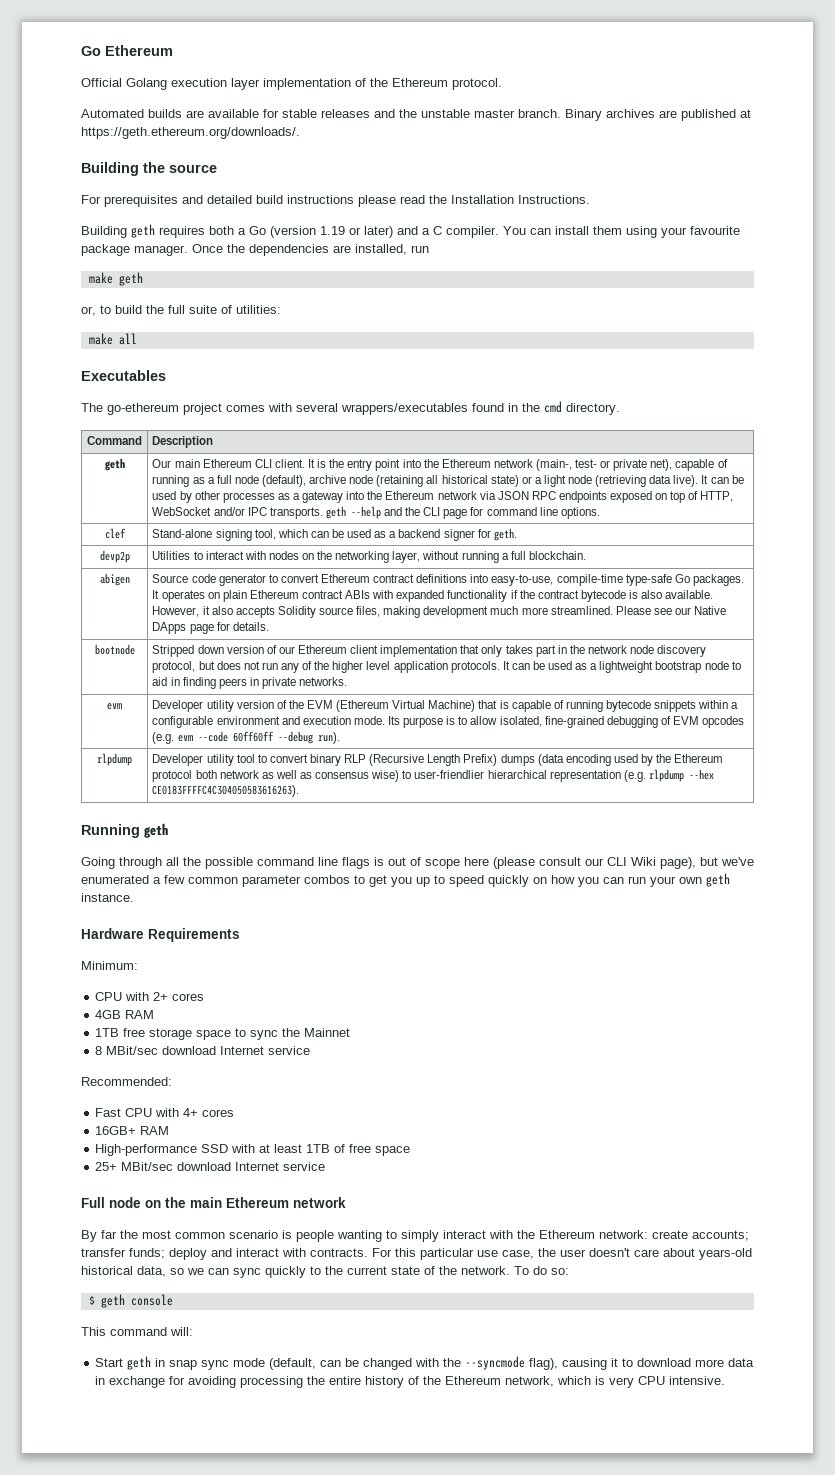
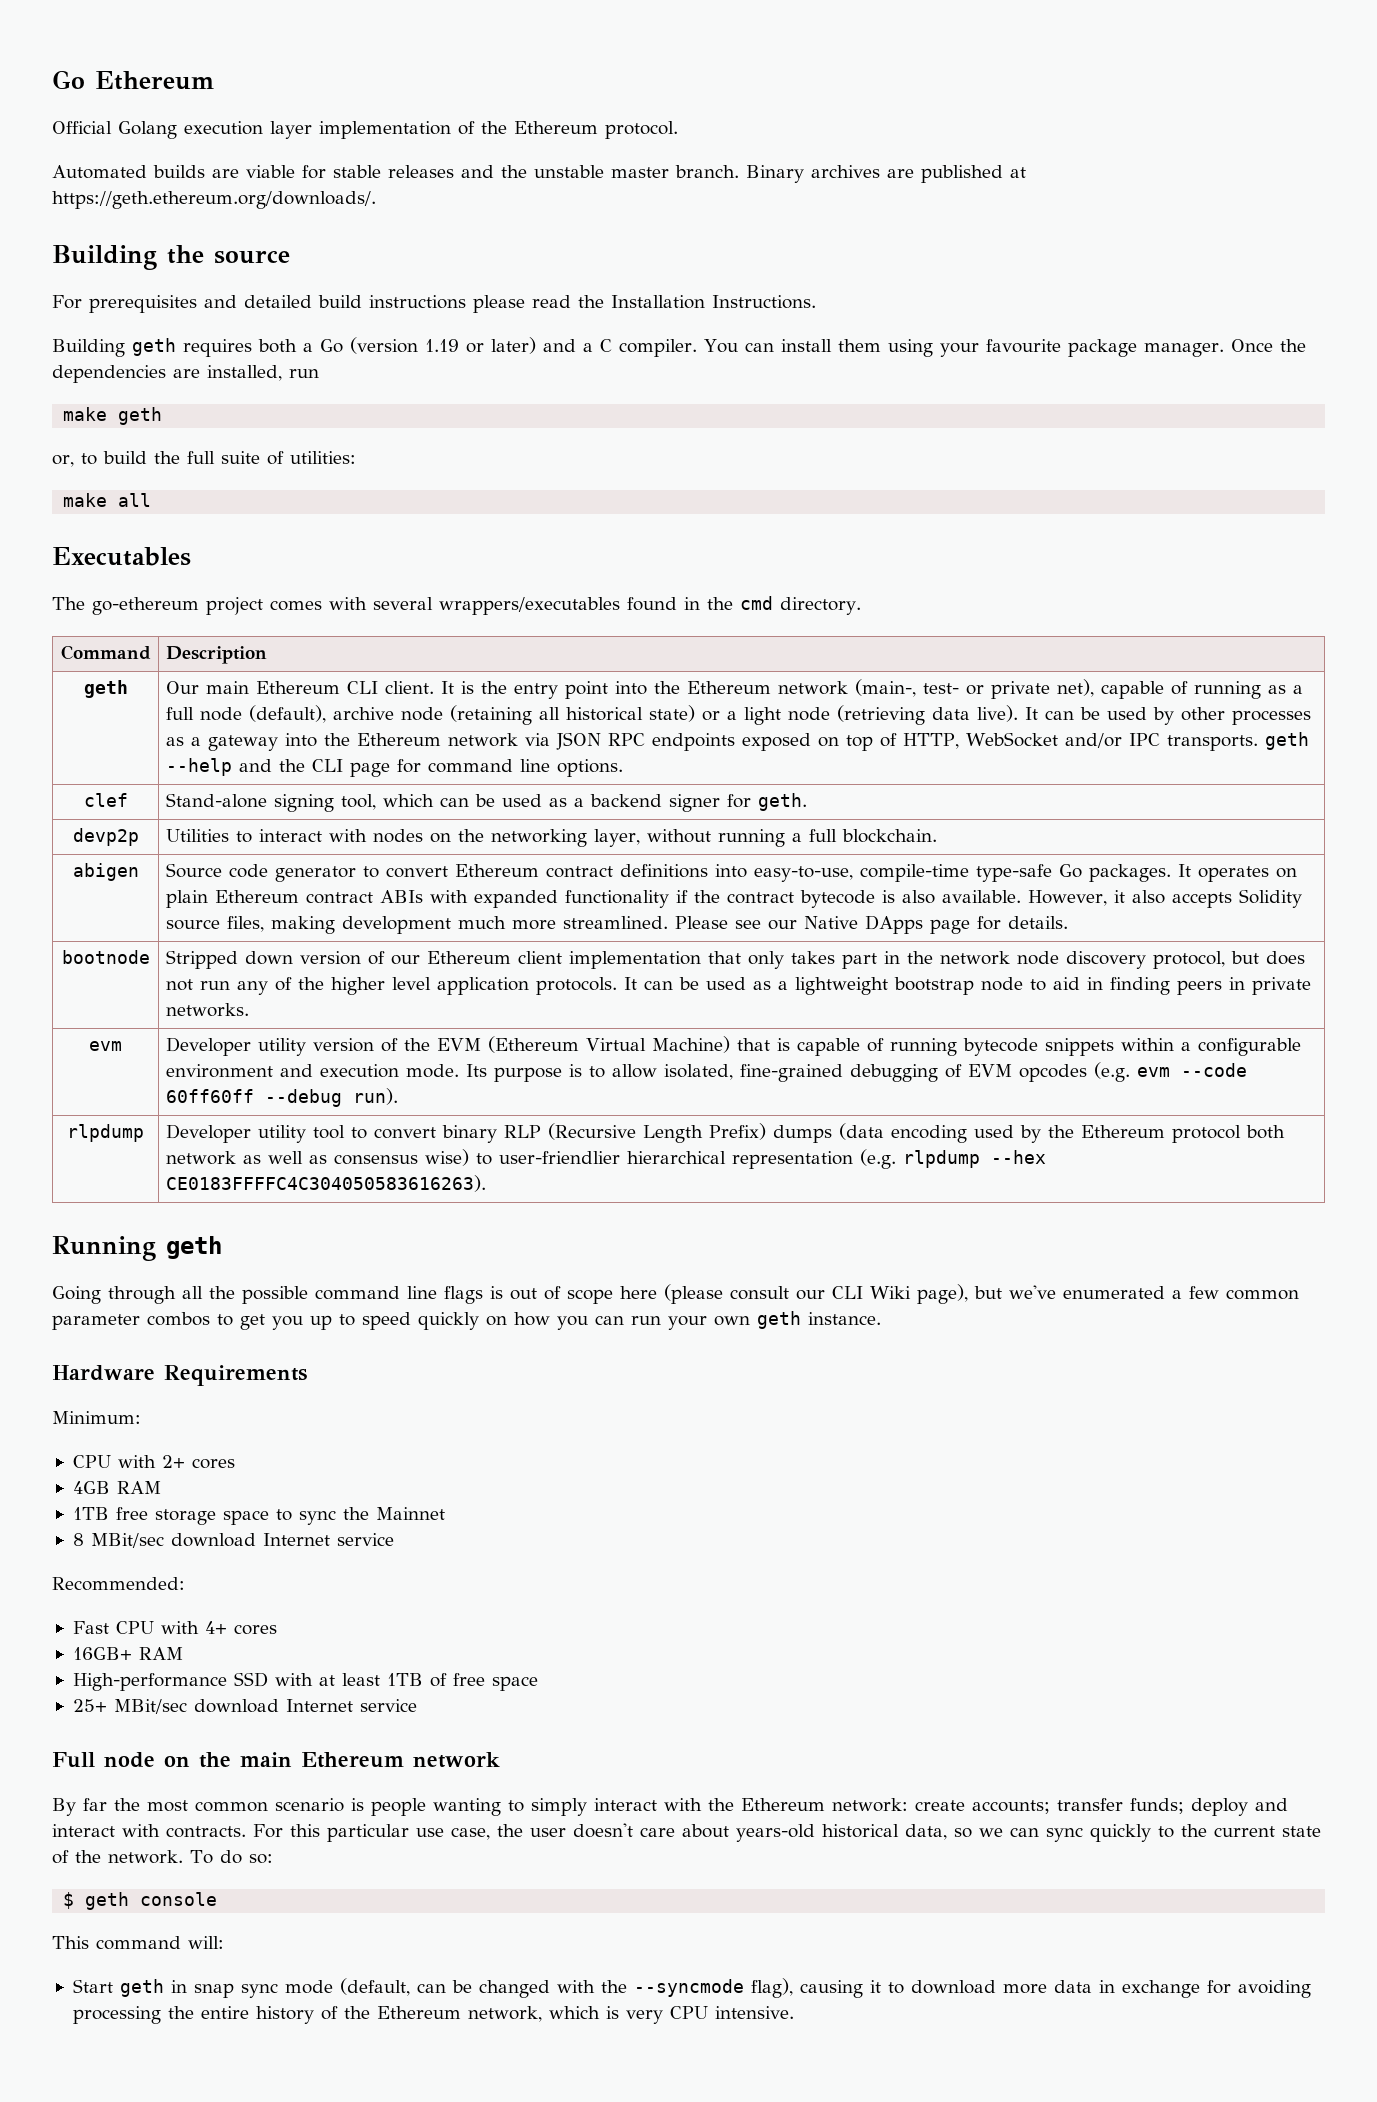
- Automated builds are available for stable releases and the unstable master branch.
+ Automated builds are viable for stable releases and the unstable master branch.

